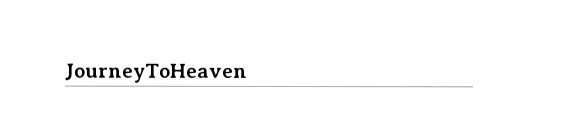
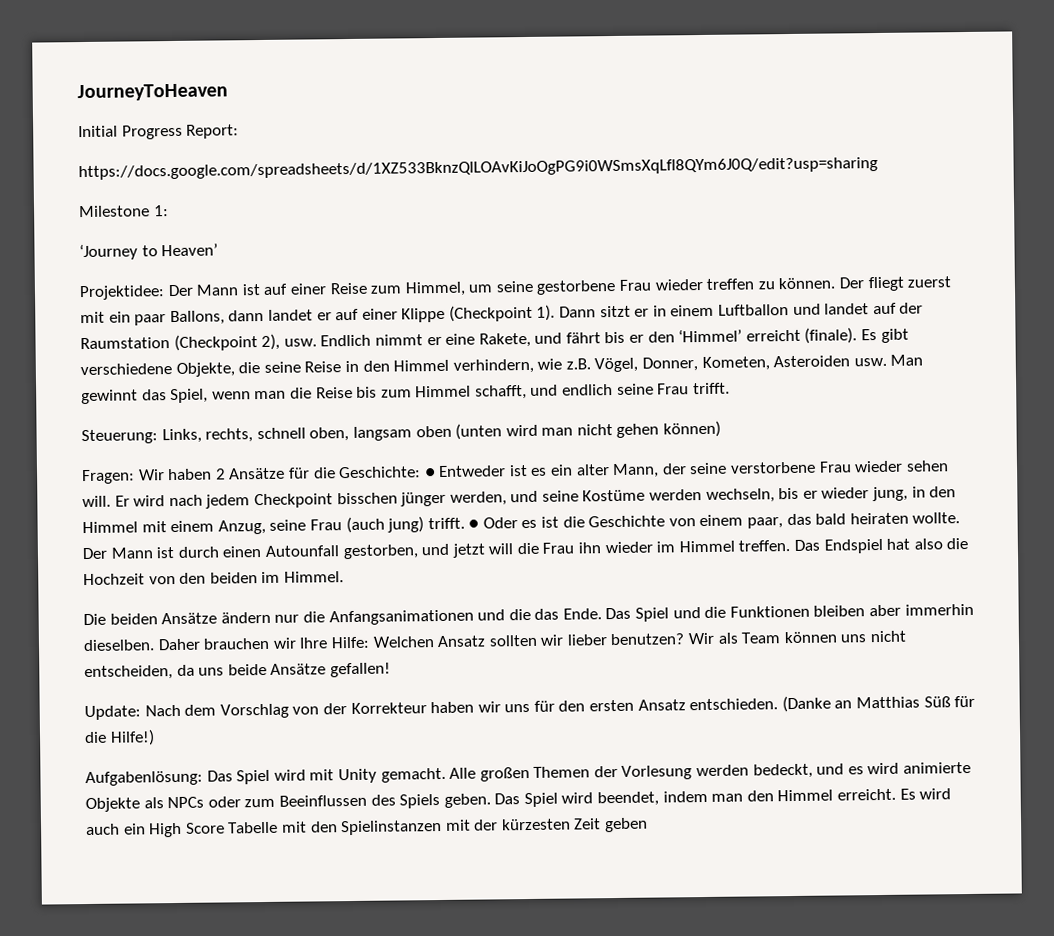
+ Initial Progress Report:
+ https://docs.google.com/spreadsheets/d/1XZ533BknzQlLOAvKiJoOgPG9i0WSmsXqLfl8QYm6J0Q/edit?usp=sharing
+ Milestone 1:
+ ‘Journey to Heaven’
+ Projektidee: Der Mann ist auf einer Reise zum Himmel, um seine gestorbene Frau wieder treffen zu können. Der fliegt zuerst mit ein paar Ballons, dann landet er auf einer Klippe (Checkpoint 1). Dann sitzt er in einem Luftballon und landet auf der Raumstation (Checkpoint 2), usw. Endlich nimmt er eine Rakete, und fährt bis er den ‘Himmel’ erreicht (finale). Es gibt verschiedene Objekte, die seine Reise in den Himmel verhindern, wie z.B. Vögel, Donner, Kometen, Asteroiden usw. Man gewinnt das Spiel, wenn man die Reise bis zum Himmel schafft, und endlich seine Frau trifft.
+ Steuerung: Links, rechts, schnell oben, langsam oben (unten wird man nicht gehen können)
+ Fragen: Wir haben 2 Ansätze für die Geschichte: ● Entweder ist es ein alter Mann, der seine verstorbene Frau wieder sehen will. Er wird nach jedem Checkpoint bisschen jünger werden, und seine Kostüme werden wechseln, bis er wieder jung, in den Himmel mit einem Anzug, seine Frau (auch jung) trifft. ● Oder es ist die Geschichte von einem paar, das bald heiraten wollte. Der Mann ist durch einen Autounfall gestorben, und jetzt will die Frau ihn wieder im Himmel treffen. Das Endspiel hat also die Hochzeit von den beiden im Himmel.
+ Die beiden Ansätze ändern nur die Anfangsanimationen und die das Ende. Das Spiel und die Funktionen bleiben aber immerhin dieselben. Daher brauchen wir Ihre Hilfe: Welchen Ansatz sollten wir lieber benutzen? Wir als Team können uns nicht entscheiden, da uns beide Ansätze gefallen!
+ Update: Nach dem Vorschlag von der Korrekteur haben wir uns für den ersten Ansatz entschieden. (Danke an Matthias Süß für die Hilfe!)
+ Aufgabenlösung: Das Spiel wird mit Unity gemacht. Alle großen Themen der Vorlesung werden bedeckt, und es wird animierte Objekte als NPCs oder zum Beeinflussen des Spiels geben. Das Spiel wird beendet, indem man den Himmel erreicht. Es wird auch ein High Score Tabelle mit den Spielinstanzen mit der kürzesten Zeit geben

